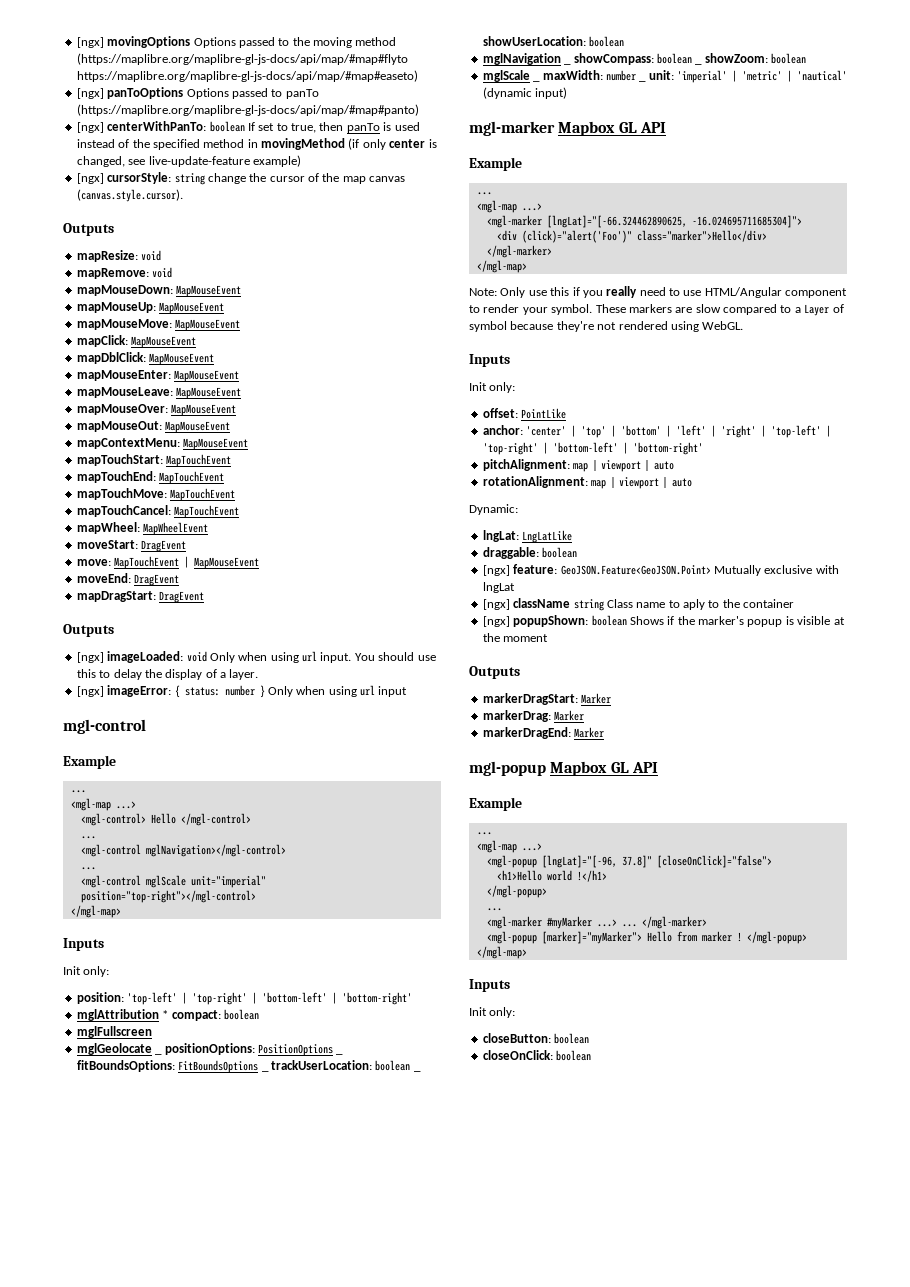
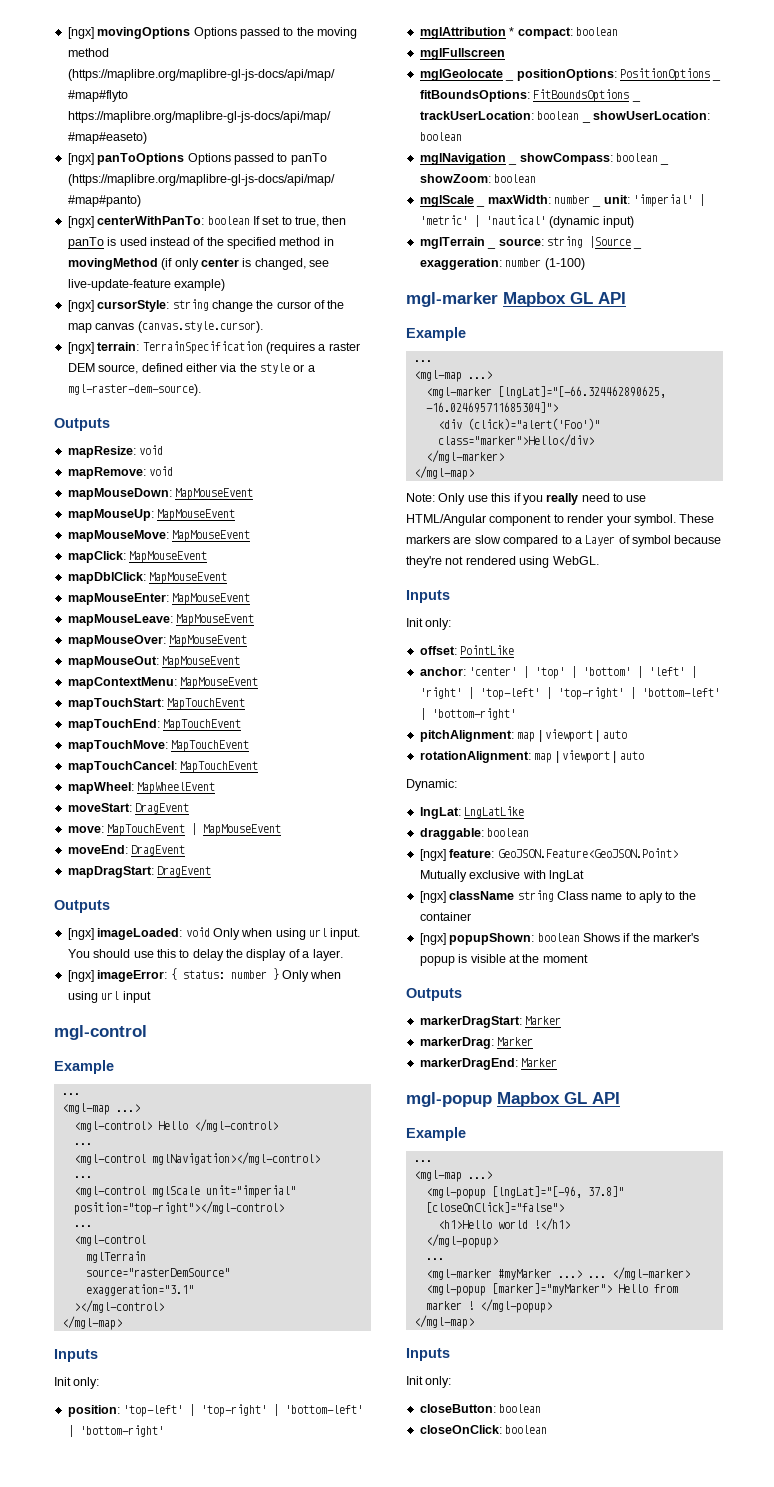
+ [ngx] terrain: TerrainSpecification (requires a raster DEM source, defined either via the style or a mgl-raster-dem-source).
  <mgl-control mglScale unit="imperial" position="top-right"></mgl-control>
+ ...
+ <mgl-control
+ mglTerrain
+ source="rasterDemSource"
+ exaggeration="3.1"
+ ></mgl-control>
+ mglTerrain _ source: string |Source _ exaggeration: number (1-100)

